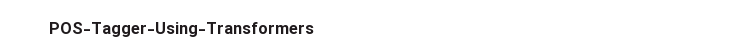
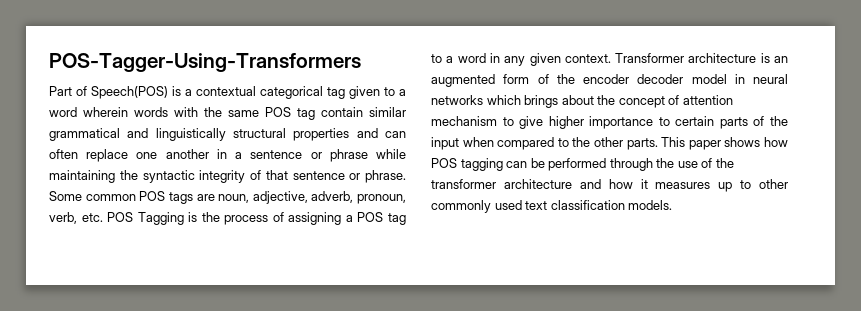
+ Part of Speech(POS) is a contextual categorical tag given to a word wherein words with the same POS tag contain similar grammatical and linguistically structural properties and can often replace one another in a sentence or phrase while maintaining the syntactic integrity of that sentence or phrase. Some common POS tags are noun, adjective, adverb, pronoun, verb, etc. POS Tagging is the process of assigning a POS tag to a word in any given context. Transformer architecture is an augmented form of the encoder decoder model in neural networks which brings about the concept of attention mechanism to give higher importance to certain parts of the input when compared to the other parts. This paper shows how POS tagging can be performed through the use of the transformer architecture and how it measures up to other commonly used text classification models.

